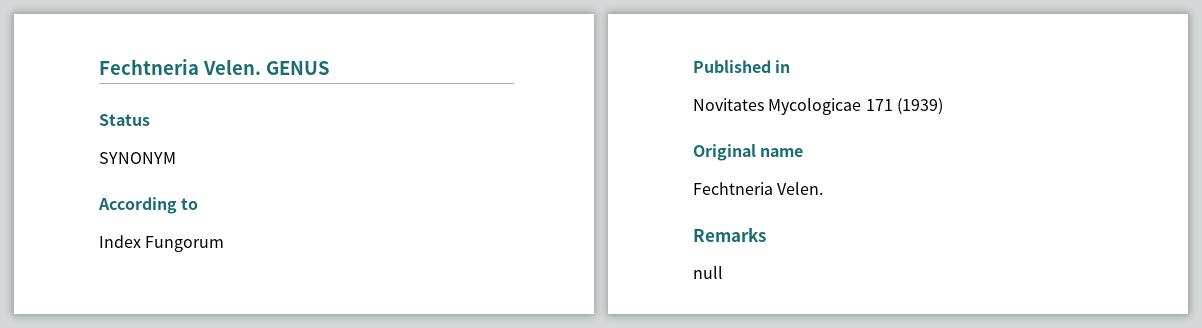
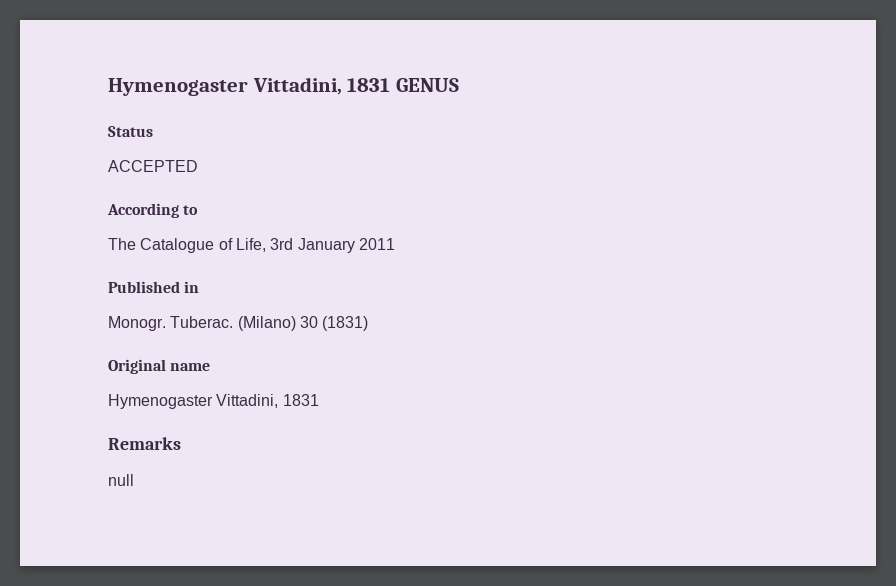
- Fechtneria Velen. GENUS
+ Hymenogaster Vittadini, 1831 GENUS
- SYNONYM
+ ACCEPTED
- Index Fungorum
+ The Catalogue of Life, 3rd January 2011
  Published in
- Novitates Mycologicae 171 (1939)
+ Monogr. Tuberac. (Milano) 30 (1831)
  Original name
- Fechtneria Velen.
+ Hymenogaster Vittadini, 1831

